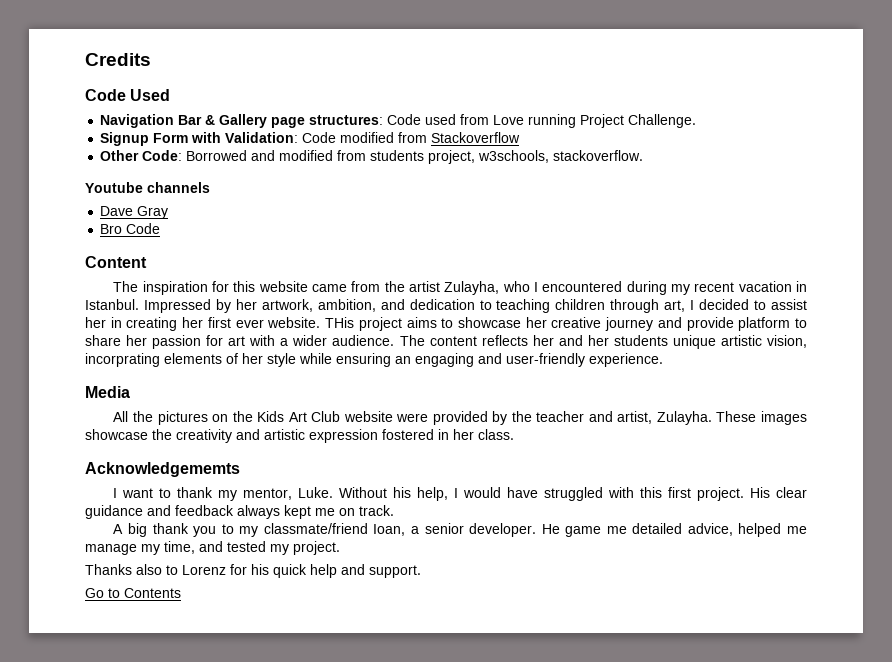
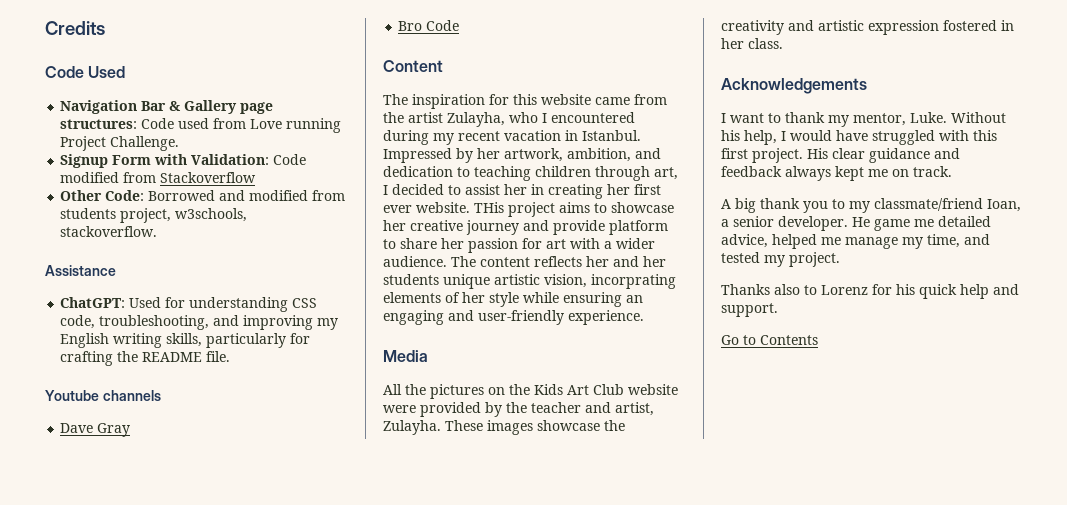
+ Assistance
+ ChatGPT: Used for understanding CSS code, troubleshooting, and improving my English writing skills, particularly for crafting the README file.
- Acknowledgememts
+ Acknowledgements

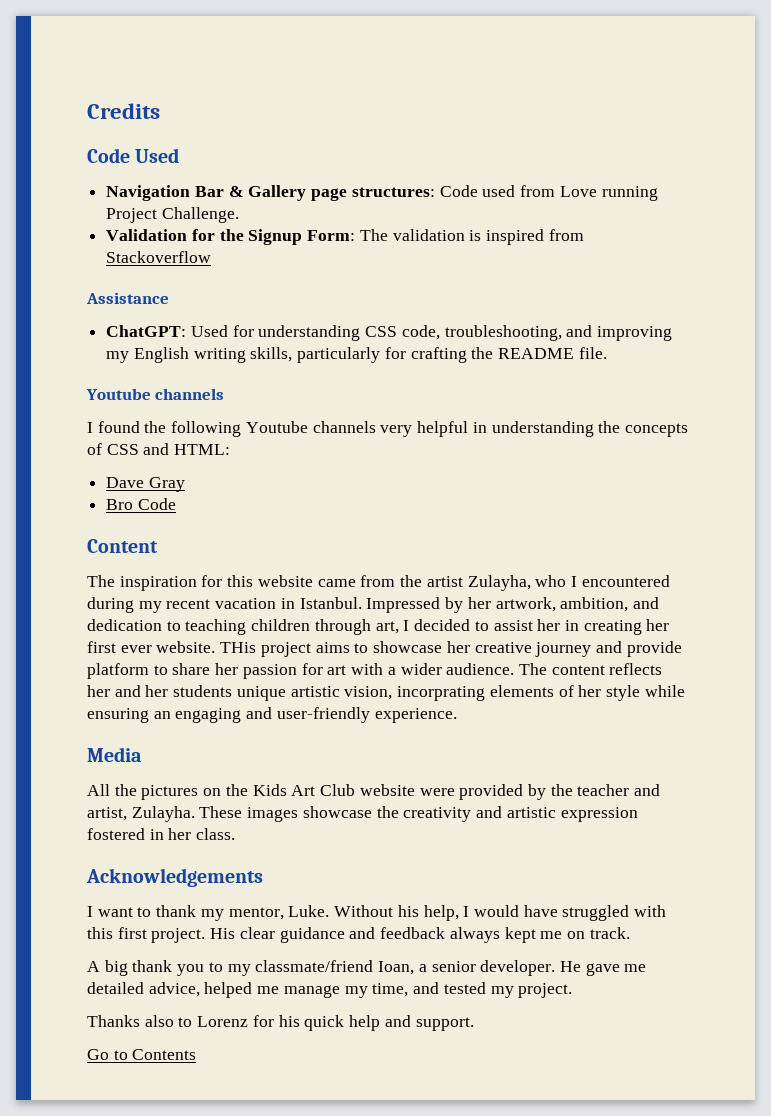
- Signup Form with Validation: Code modified from Stackoverflow
- Other Code: Borrowed and modified from students project, w3schools, stackoverflow.
+ Validation for the Signup Form: The validation is inspired from Stackoverflow
+ I found the following Youtube channels very helpful in understanding the concepts of CSS and HTML:
- He game me detailed advice, helped me manage my time, and tested my project.
+ He gave me detailed advice, helped me manage my time, and tested my project.

